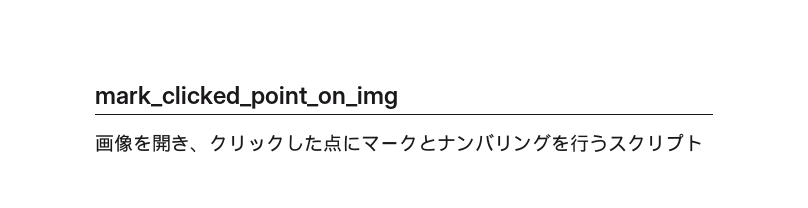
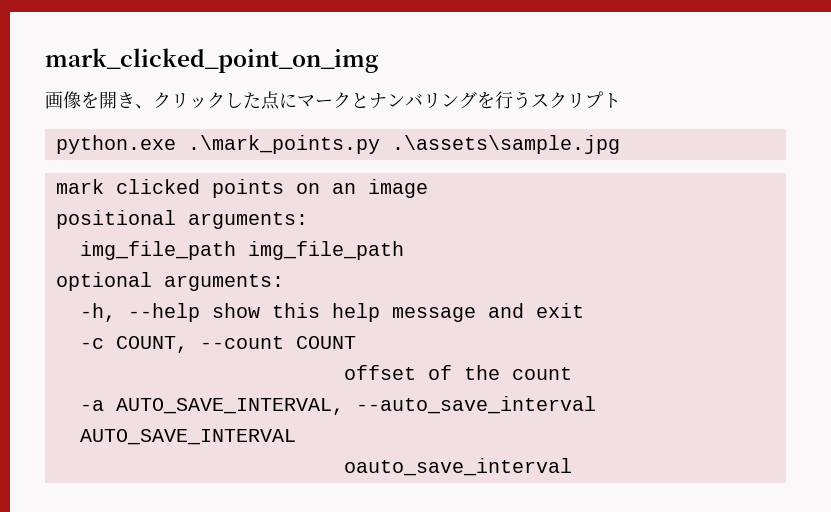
+ python.exe .\mark_points.py .\assets\sample.jpg
+ mark clicked points on an image
+ positional arguments:
+ img_file_path img_file_path
+ optional arguments:
+ -h, --help show this help message and exit
+ -c COUNT, --count COUNT
+ offset of the count
+ -a AUTO_SAVE_INTERVAL, --auto_save_interval AUTO_SAVE_INTERVAL
+ oauto_save_interval

